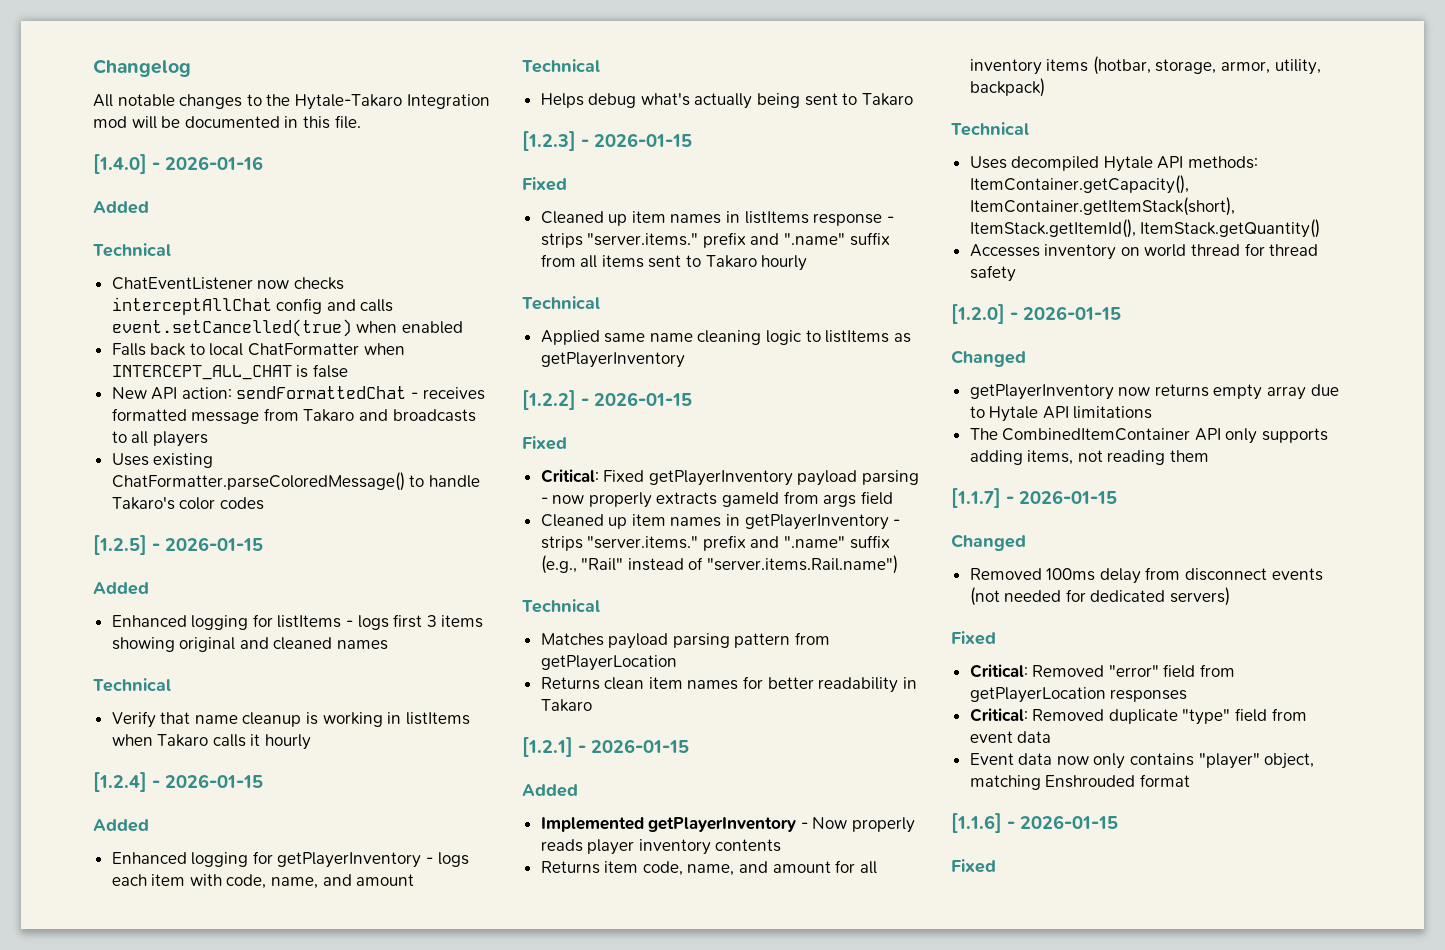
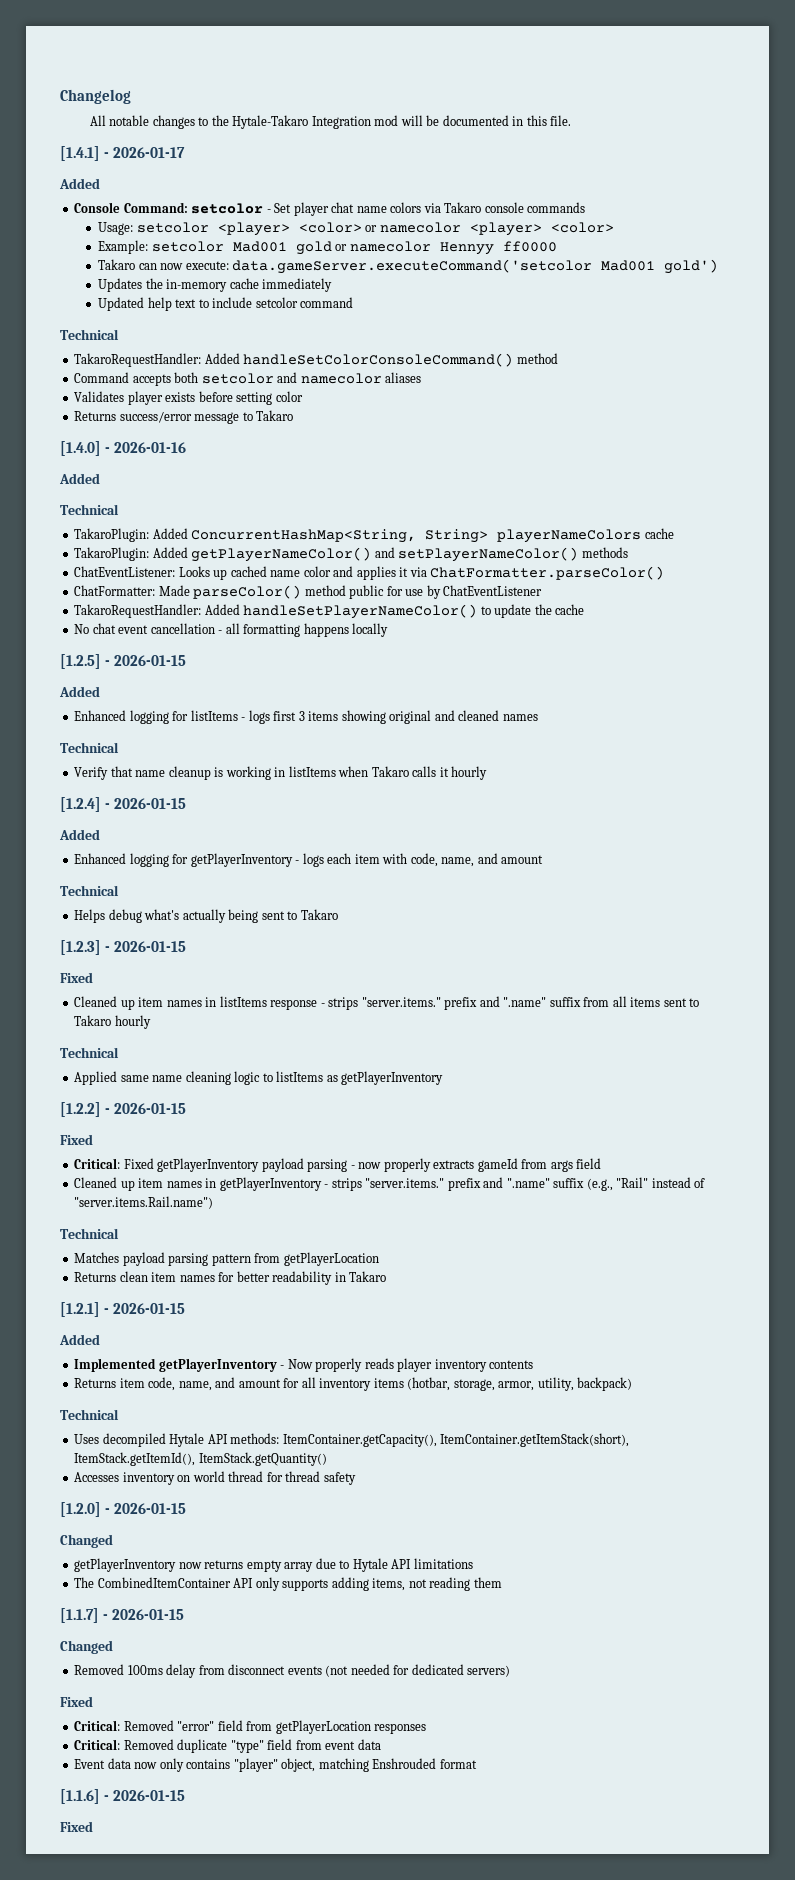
+ [1.4.1] - 2026-01-17
+ Added
+ Console Command: setcolor - Set player chat name colors via Takaro console commands
+ Usage: setcolor <player> <color> or namecolor <player> <color>
+ Example: setcolor Mad001 gold or namecolor Hennyy ff0000
+ Takaro can now execute: data.gameServer.executeCommand('setcolor Mad001 gold')
+ Updates the in-memory cache immediately
+ Updated help text to include setcolor command
+ Technical
+ TakaroRequestHandler: Added handleSetColorConsoleCommand() method
+ Command accepts both setcolor and namecolor aliases
+ Validates player exists before setting color
+ Returns success/error message to Takaro
- ChatEventListener now checks interceptAllChat config and calls event.setCancelled(true) when enabled
- Falls back to local ChatFormatter when INTERCEPT_ALL_CHAT is false
- New API action: sendFormattedChat - receives formatted message from Takaro and broadcasts to all players
- Uses existing ChatFormatter.parseColoredMessage() to handle Takaro's color codes
+ TakaroPlugin: Added ConcurrentHashMap<String, String> playerNameColors cache
+ TakaroPlugin: Added getPlayerNameColor() and setPlayerNameColor() methods
+ ChatEventListener: Looks up cached name color and applies it via ChatFormatter.parseColor()
+ ChatFormatter: Made parseColor() method public for use by ChatEventListener
+ TakaroRequestHandler: Added handleSetPlayerNameColor() to update the cache
+ No chat event cancellation - all formatting happens locally

